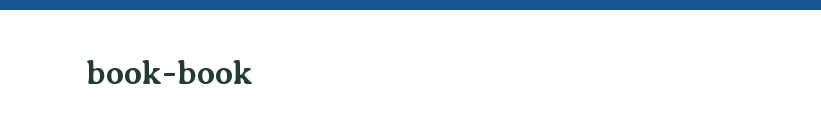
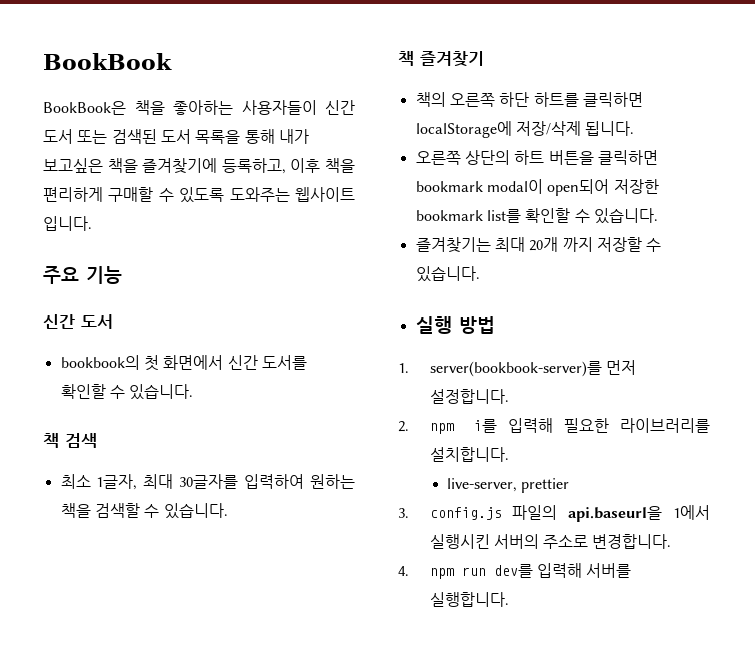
- book-book
+ BookBook
+ BookBook은 책을 좋아하는 사용자들이 신간 도서 또는 검색된 도서 목록을 통해 내가 보고싶은 책을 즐겨찾기에 등록하고, 이후 책을 편리하게 구매할 수 있도록 도와주는 웹사이트 입니다.
+ 주요 기능
+ 신간 도서
+ bookbook의 첫 화면에서 신간 도서를 확인할 수 있습니다.
+ 책 검색
+ 최소 1글자, 최대 30글자를 입력하여 원하는 책을 검색할 수 있습니다.
+ 책 즐겨찾기
+ 책의 오른쪽 하단 하트를 클릭하면 localStorage에 저장/삭제 됩니다.
+ 오른쪽 상단의 하트 버튼을 클릭하면 bookmark modal이 open되어 저장한 bookmark list를 확인할 수 있습니다.
+ 즐겨찾기는 최대 20개 까지 저장할 수 있습니다.
+ 실행 방법
+ 1. server(bookbook-server)를 먼저 설정합니다.
+ 2. npm i를 입력해 필요한 라이브러리를 설치합니다.
+ live-server, prettier
+ 3. config.js 파일의 api.baseurl을 1에서 실행시킨 서버의 주소로 변경합니다.
+ 4. npm run dev를 입력해 서버를 실행합니다.

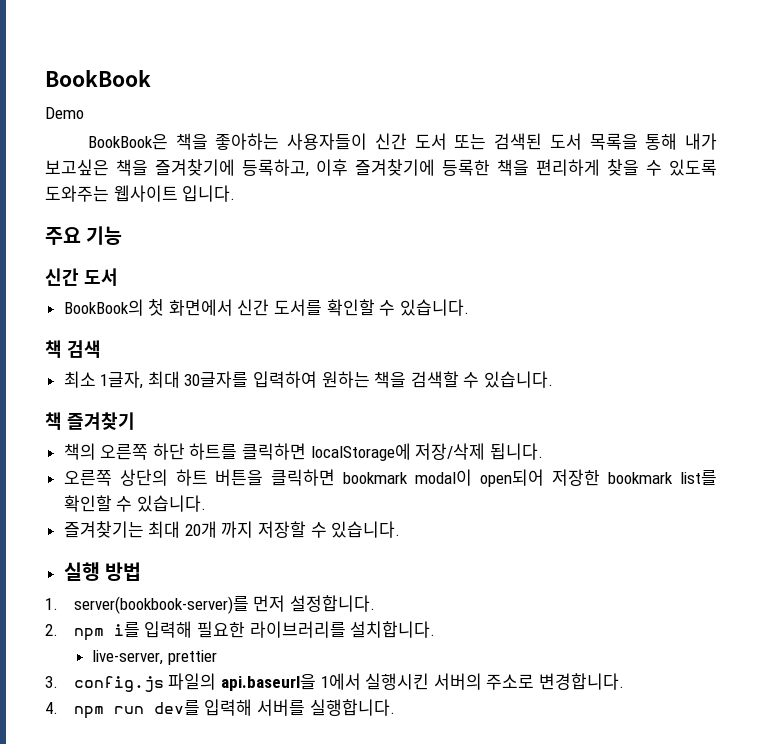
+ Demo
- BookBook은 책을 좋아하는 사용자들이 신간 도서 또는 검색된 도서 목록을 통해 내가 보고싶은 책을 즐겨찾기에 등록하고, 이후 책을 편리하게 구매할 수 있도록 도와주는 웹사이트 입니다.
+ BookBook은 책을 좋아하는 사용자들이 신간 도서 또는 검색된 도서 목록을 통해 내가 보고싶은 책을 즐겨찾기에 등록하고, 이후 즐겨찾기에 등록한 책을 편리하게 찾을 수 있도록 도와주는 웹사이트 입니다.
- bookbook의 첫 화면에서 신간 도서를 확인할 수 있습니다.
+ BookBook의 첫 화면에서 신간 도서를 확인할 수 있습니다.

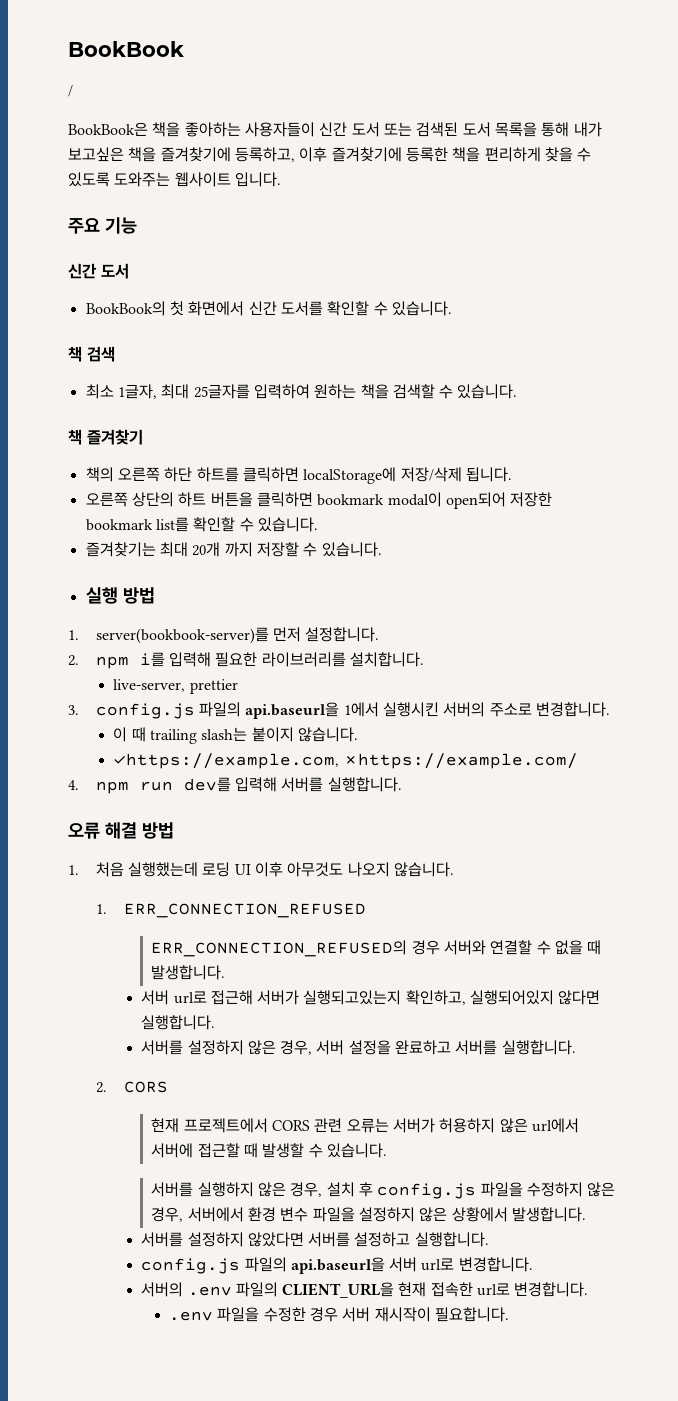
- Demo
+ /
- 최소 1글자, 최대 30글자를 입력하여 원하는 책을 검색할 수 있습니다.
+ 최소 1글자, 최대 25글자를 입력하여 원하는 책을 검색할 수 있습니다.
+ 이 때 trailing slash는 붙이지 않습니다.
+ ✓https://example.com, ✗https://example.com/
+ 오류 해결 방법
+ 1. 처음 실행했는데 로딩 UI 이후 아무것도 나오지 않습니다.
+ 1. ERR_CONNECTION_REFUSED
+ ERR_CONNECTION_REFUSED의 경우 서버와 연결할 수 없을 때 발생합니다.
+ 서버 url로 접근해 서버가 실행되고있는지 확인하고, 실행되어있지 않다면 실행합니다.
+ 서버를 설정하지 않은 경우, 서버 설정을 완료하고 서버를 실행합니다.
+ 2. CORS
+ 현재 프로젝트에서 CORS 관련 오류는 서버가 허용하지 않은 url에서 서버에 접근할 때 발생할 수 있습니다.
+ 서버를 실행하지 않은 경우, 설치 후 config.js 파일을 수정하지 않은 경우, 서버에서 환경 변수 파일을 설정하지 않은 상황에서 발생합니다.
+ 서버를 설정하지 않았다면 서버를 설정하고 실행합니다.
+ config.js 파일의 api.baseurl을 서버 url로 변경합니다.
+ 서버의 .env 파일의 CLIENT_URL을 현재 접속한 url로 변경합니다.
+ .env 파일을 수정한 경우 서버 재시작이 필요합니다.

